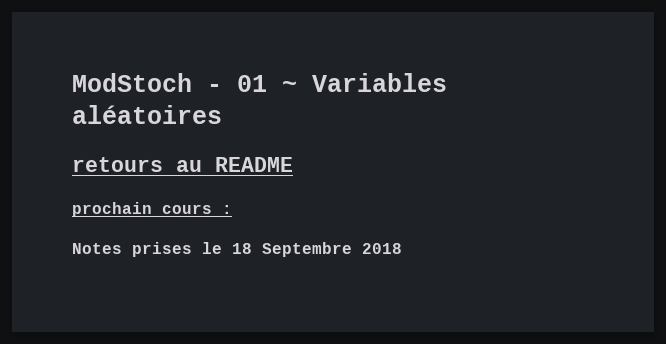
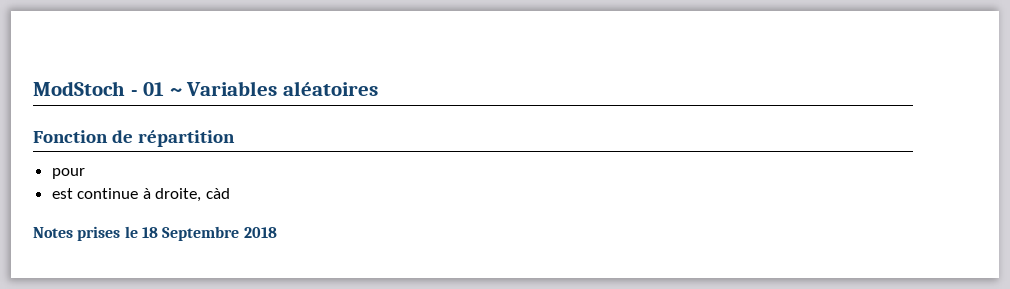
- retours au README
- prochain cours :
+ Fonction de répartition
+ pour
+ est continue à droite, càd

